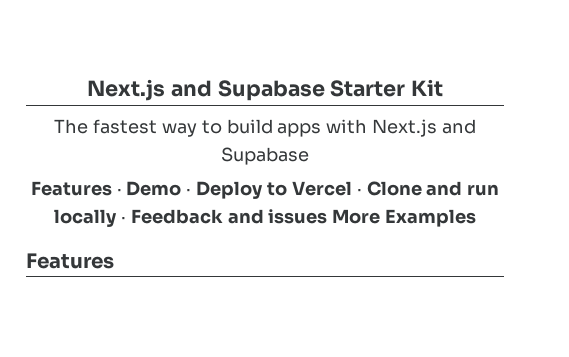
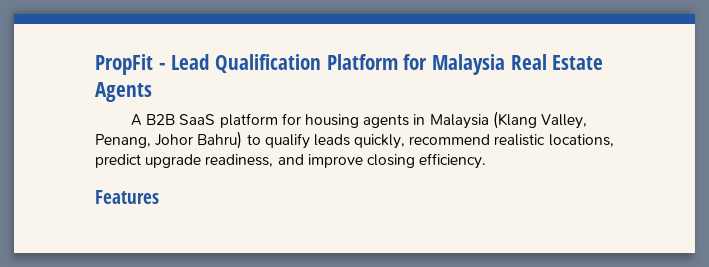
- Next.js and Supabase Starter Kit
- The fastest way to build apps with Next.js and Supabase
- Features · Demo · Deploy to Vercel · Clone and run locally · Feedback and issues More Examples
+ PropFit - Lead Qualification Platform for Malaysia Real Estate Agents
+ A B2B SaaS platform for housing agents in Malaysia (Klang Valley, Penang, Johor Bahru) to qualify leads quickly, recommend realistic locations, predict upgrade readiness, and improve closing efficiency.

